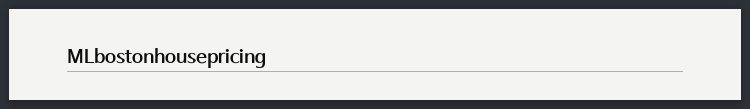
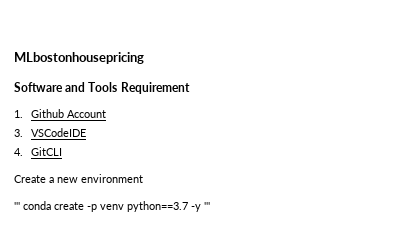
+ Software and Tools Requirement
+ 1. Github Account
+ 3. VSCodeIDE
+ 4. GitCLI
+ Create a new environment
+ ''' conda create -p venv python==3.7 -y '''

